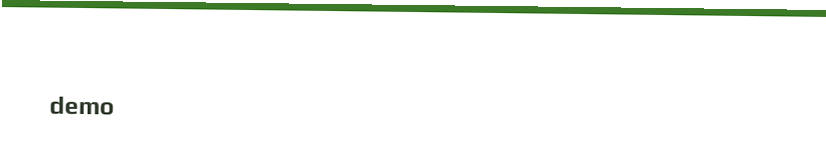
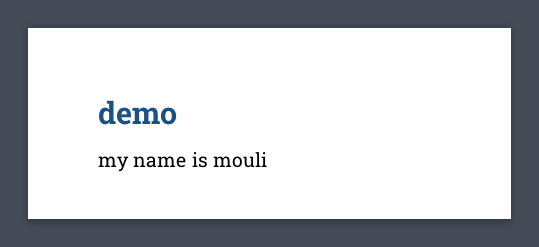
+ my name is mouli

